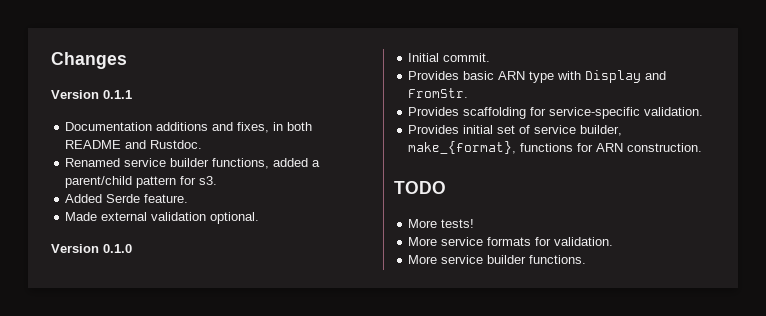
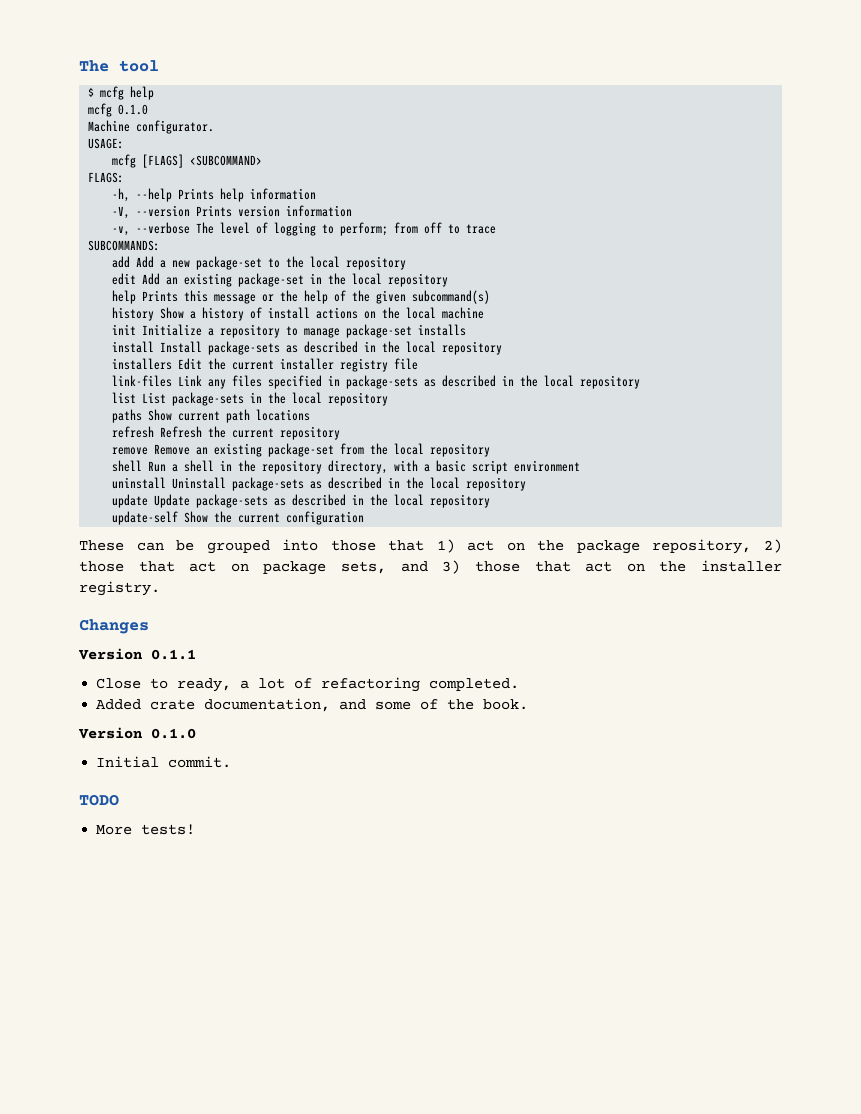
+ The tool
+ $ mcfg help
+ mcfg 0.1.0
+ Machine configurator.
+ USAGE:
+ mcfg [FLAGS] <SUBCOMMAND>
+ FLAGS:
+ -h, --help Prints help information
+ -V, --version Prints version information
+ -v, --verbose The level of logging to perform; from off to trace
+ SUBCOMMANDS:
+ add Add a new package-set to the local repository
+ edit Add an existing package-set in the local repository
+ help Prints this message or the help of the given subcommand(s)
+ history Show a history of install actions on the local machine
+ init Initialize a repository to manage package-set installs
+ install Install package-sets as described in the local repository
+ installers Edit the current installer registry file
+ link-files Link any files specified in package-sets as described in the local repository
+ list List package-sets in the local repository
+ paths Show current path locations
+ refresh Refresh the current repository
+ remove Remove an existing package-set from the local repository
+ shell Run a shell in the repository directory, with a basic script environment
+ uninstall Uninstall package-sets as described in the local repository
+ update Update package-sets as described in the local repository
+ update-self Show the current configuration
+ These can be grouped into those that 1) act on the package repository, 2) those that act on package sets, and 3) those that act on the installer registry.
  Changes
  Version 0.1.1
- Documentation additions and fixes, in both README and Rustdoc.
- Renamed service builder functions, added a parent/child pattern for s3.
- Added Serde feature.
- Made external validation optional.
+ Close to ready, a lot of refactoring completed.
+ Added crate documentation, and some of the book.
  Version 0.1.0
  Initial commit.
- Provides basic ARN type with Display and FromStr.
- Provides scaffolding for service-specific validation.
- Provides initial set of service builder, make_{format}, functions for ARN construction.
  TODO
  More tests!
- More service formats for validation.
- More service builder functions.

